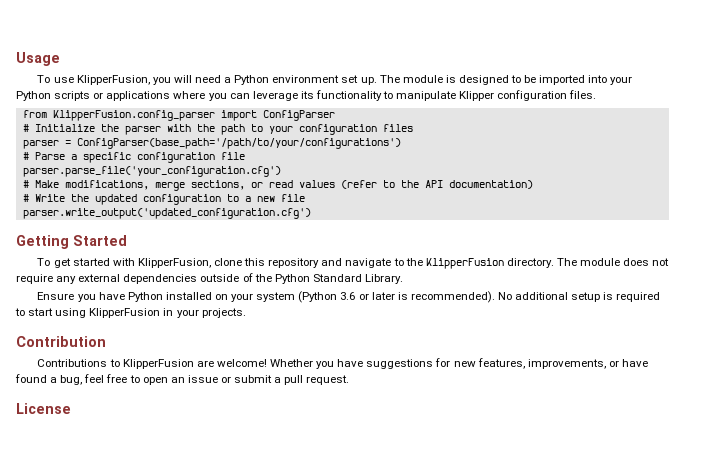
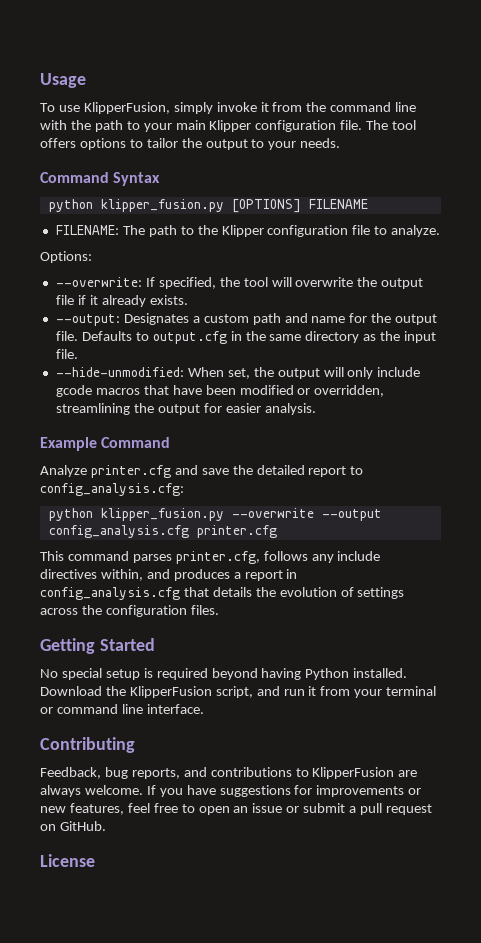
- To use KlipperFusion, you will need a Python environment set up. The module is designed to be imported into your Python scripts or applications where you can leverage its functionality to manipulate Klipper configuration files.
- from KlipperFusion.config_parser import ConfigParser
- # Initialize the parser with the path to your configuration files
- parser = ConfigParser(base_path='/path/to/your/configurations')
- # Parse a specific configuration file
- parser.parse_file('your_configuration.cfg')
- # Make modifications, merge sections, or read values (refer to the API documentation)
- # Write the updated configuration to a new file
- parser.write_output('updated_configuration.cfg')
+ To use KlipperFusion, simply invoke it from the command line with the path to your main Klipper configuration file. The tool offers options to tailor the output to your needs.
+ Command Syntax
+ python klipper_fusion.py [OPTIONS] FILENAME
+ FILENAME: The path to the Klipper configuration file to analyze.
+ Options:
+ --overwrite: If specified, the tool will overwrite the output file if it already exists.
+ --output: Designates a custom path and name for the output file. Defaults to output.cfg in the same directory as the input file.
+ --hide-unmodified: When set, the output will only include gcode macros that have been modified or overridden, streamlining the output for easier analysis.
+ Example Command
+ Analyze printer.cfg and save the detailed report to config_analysis.cfg:
+ python klipper_fusion.py --overwrite --output config_analysis.cfg printer.cfg
+ This command parses printer.cfg, follows any include directives within, and produces a report in config_analysis.cfg that details the evolution of settings across the configuration files.
  Getting Started
- To get started with KlipperFusion, clone this repository and navigate to the KlipperFusion directory. The module does not require any external dependencies outside of the Python Standard Library.
- Ensure you have Python installed on your system (Python 3.6 or later is recommended). No additional setup is required to start using KlipperFusion in your projects.
- Contribution
- Contributions to KlipperFusion are welcome! Whether you have suggestions for new features, improvements, or have found a bug, feel free to open an issue or submit a pull request.
+ No special setup is required beyond having Python installed. Download the KlipperFusion script, and run it from your terminal or command line interface.
+ Contributing
+ Feedback, bug reports, and contributions to KlipperFusion are always welcome. If you have suggestions for improvements or new features, feel free to open an issue or submit a pull request on GitHub.

